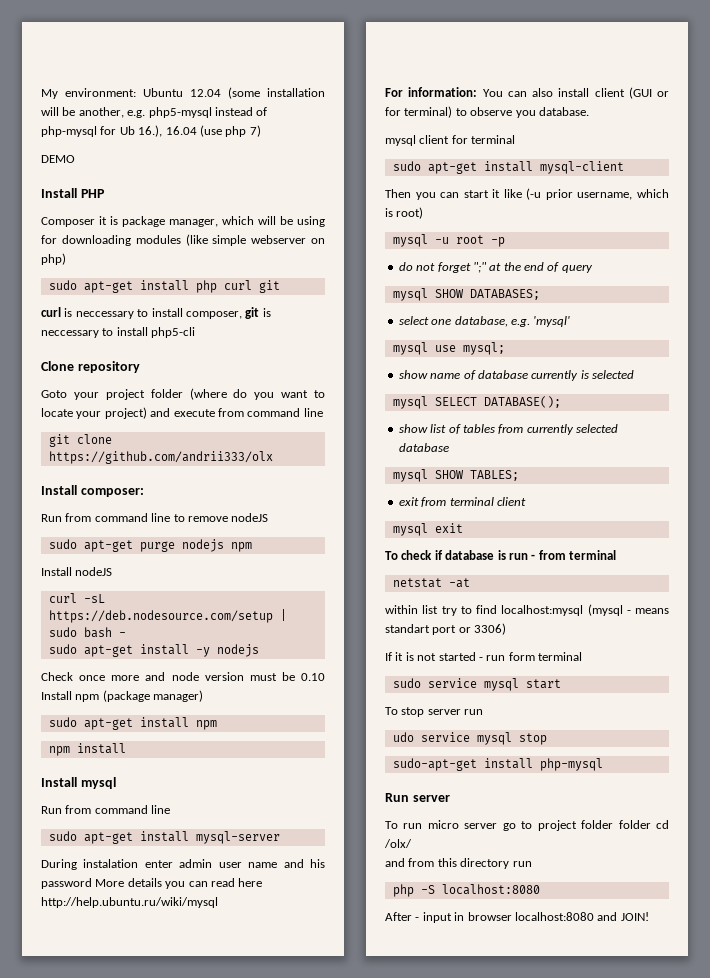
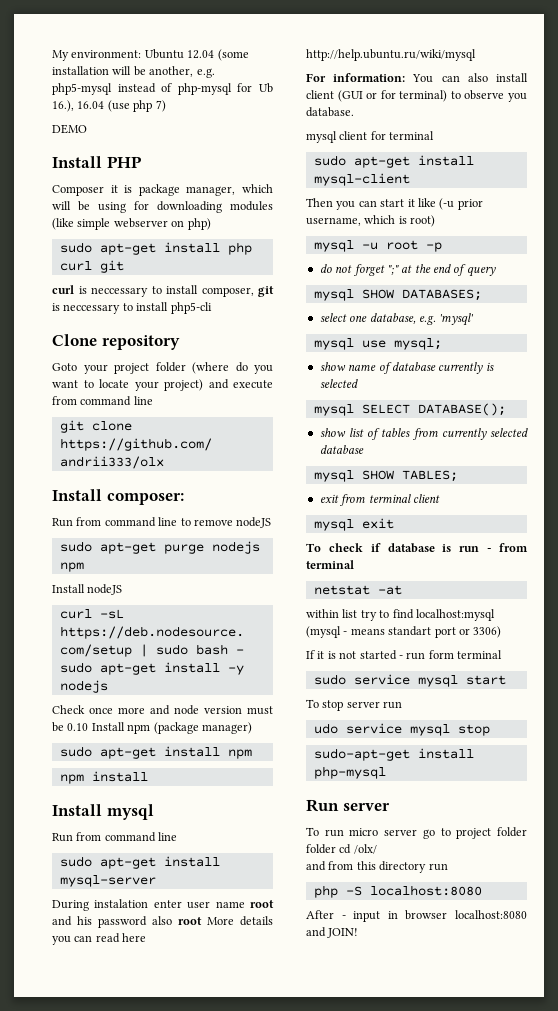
- During instalation enter admin user name and his password More details you can read here http://help.ubuntu.ru/wiki/mysql
+ During instalation enter user name root and his password also root More details you can read here http://help.ubuntu.ru/wiki/mysql

